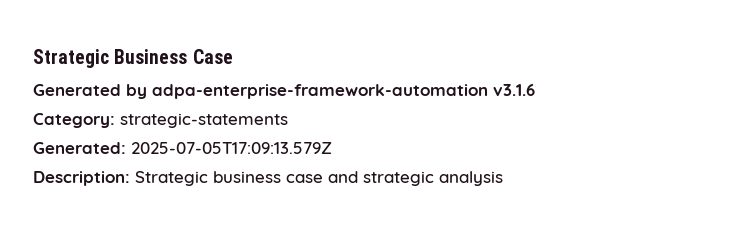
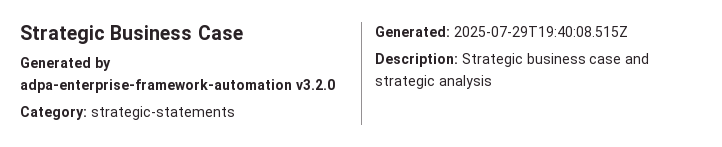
- Generated by adpa-enterprise-framework-automation v3.1.6
+ Generated by adpa-enterprise-framework-automation v3.2.0
- Generated: 2025-07-05T17:09:13.579Z
+ Generated: 2025-07-29T19:40:08.515Z

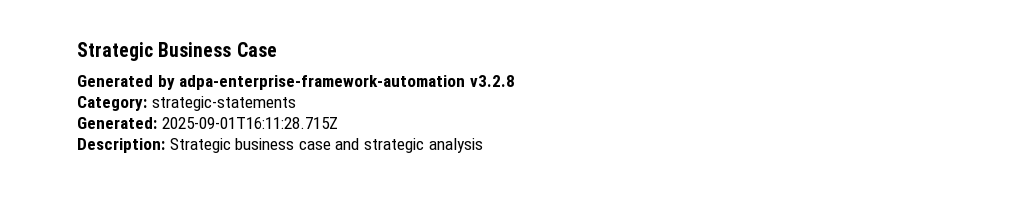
- Generated by adpa-enterprise-framework-automation v3.2.0
+ Generated by adpa-enterprise-framework-automation v3.2.8
- Generated: 2025-07-29T19:40:08.515Z
+ Generated: 2025-09-01T16:11:28.715Z

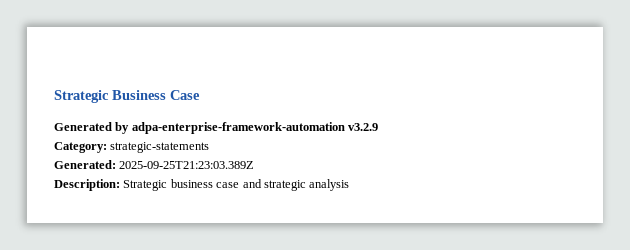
- Generated by adpa-enterprise-framework-automation v3.2.8
+ Generated by adpa-enterprise-framework-automation v3.2.9
- Generated: 2025-09-01T16:11:28.715Z
+ Generated: 2025-09-25T21:23:03.389Z

